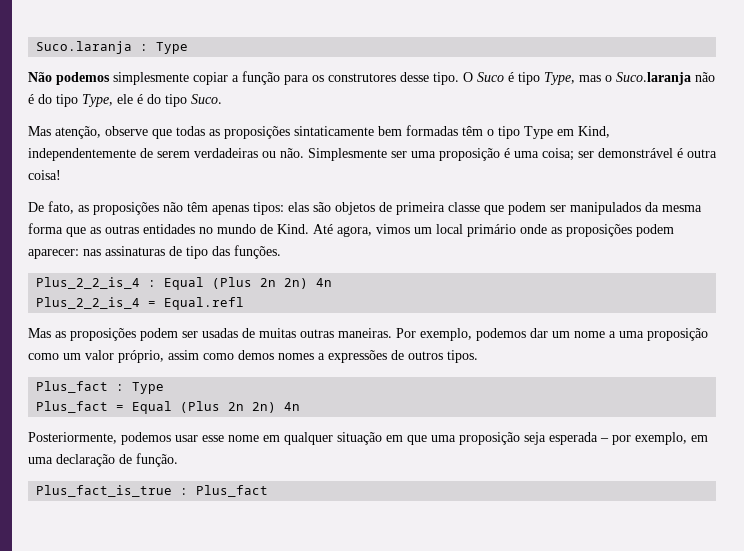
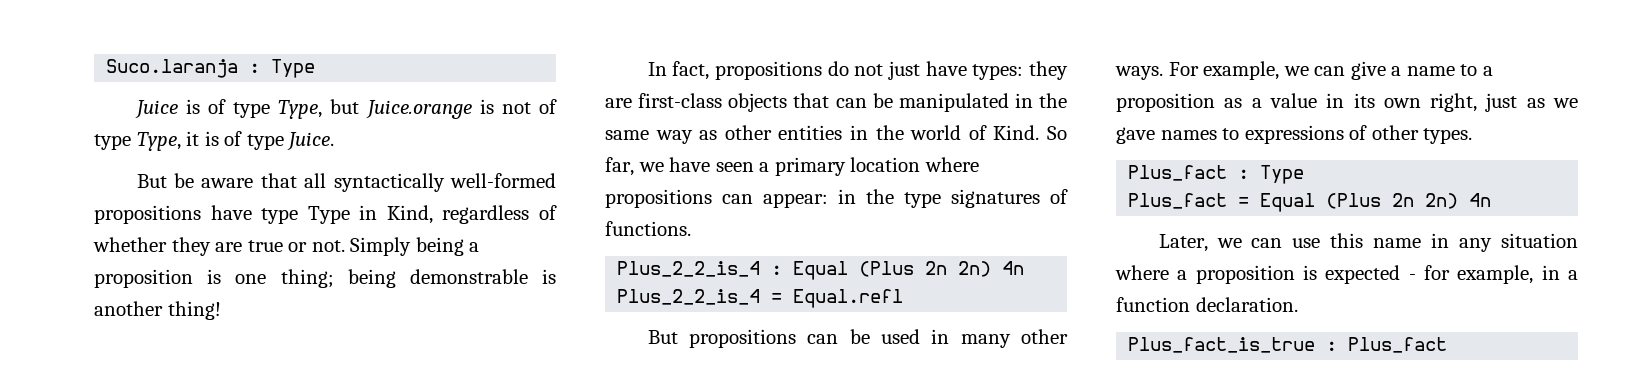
- Não podemos simplesmente copiar a função para os construtores desse tipo. O Suco é tipo Type, mas o Suco.laranja não é do tipo Type, ele é do tipo Suco.
- Mas atenção, observe que todas as proposições sintaticamente bem formadas têm o tipo Type em Kind, independentemente de serem verdadeiras ou não. Simplesmente ser uma proposição é uma coisa; ser demonstrável é outra coisa!
- De fato, as proposições não têm apenas tipos: elas são objetos de primeira classe que podem ser manipulados da mesma forma que as outras entidades no mundo de Kind. Até agora, vimos um local primário onde as proposições podem aparecer: nas assinaturas de tipo das funções.
+ Juice is of type Type, but Juice.orange is not of type Type, it is of type Juice.
+ But be aware that all syntactically well-formed propositions have type Type in Kind, regardless of whether they are true or not. Simply being a proposition is one thing; being demonstrable is another thing!
+ In fact, propositions do not just have types: they are first-class objects that can be manipulated in the same way as other entities in the world of Kind. So far, we have seen a primary location where propositions can appear: in the type signatures of functions.
- Mas as proposições podem ser usadas de muitas outras maneiras. Por exemplo, podemos dar um nome a uma proposição como um valor próprio, assim como demos nomes a expressões de outros tipos.
+ But propositions can be used in many other ways. For example, we can give a name to a proposition as a value in its own right, just as we gave names to expressions of other types.
- Posteriormente, podemos usar esse nome em qualquer situação em que uma proposição seja esperada – por exemplo, em uma declaração de função.
+ Later, we can use this name in any situation where a proposition is expected - for example, in a function declaration.

